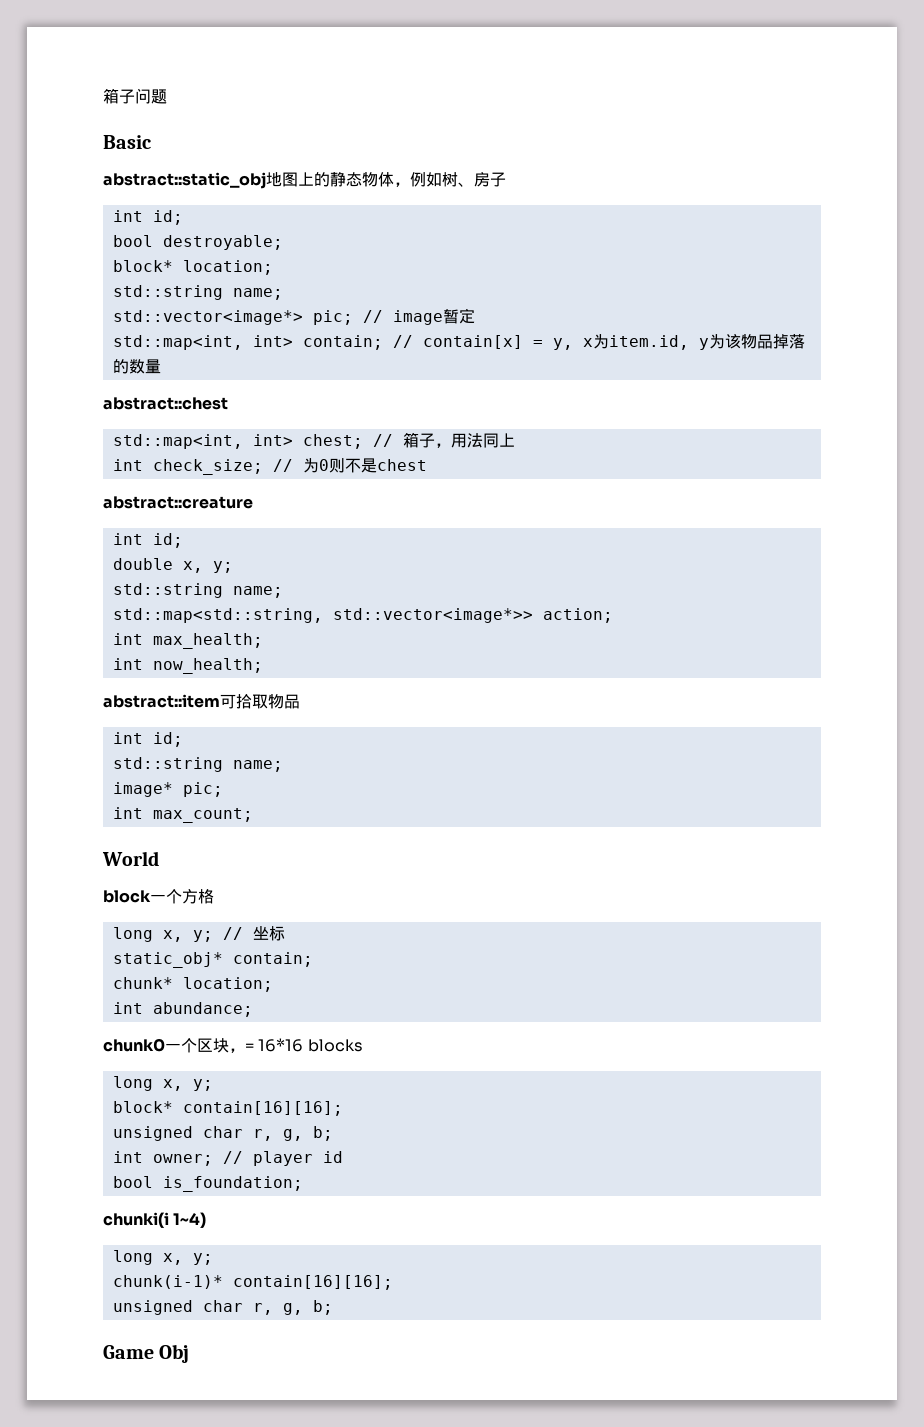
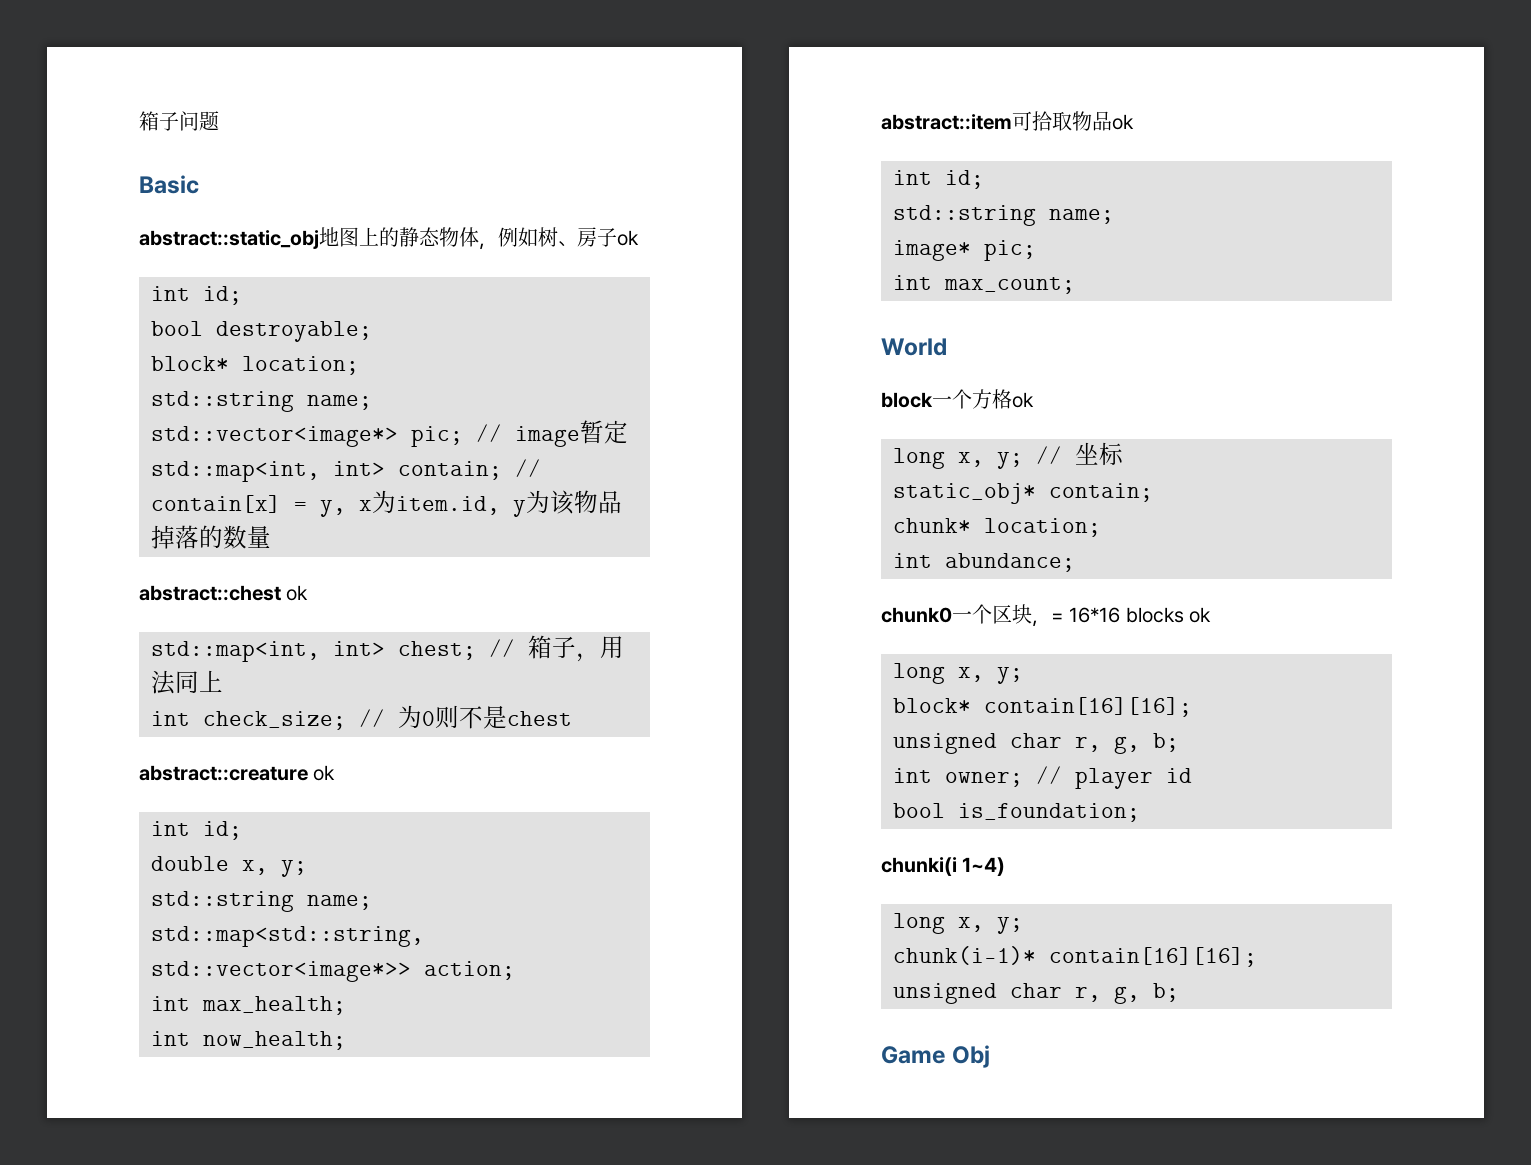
- abstract::static_obj地图上的静态物体，例如树、房子
+ abstract::static_obj地图上的静态物体，例如树、房子ok
- abstract::chest
+ abstract::chest ok
- abstract::creature
+ abstract::creature ok
- abstract::item可拾取物品
+ abstract::item可拾取物品ok
- block一个方格
+ block一个方格ok
- chunk0一个区块，= 16*16 blocks
+ chunk0一个区块，= 16*16 blocks ok

